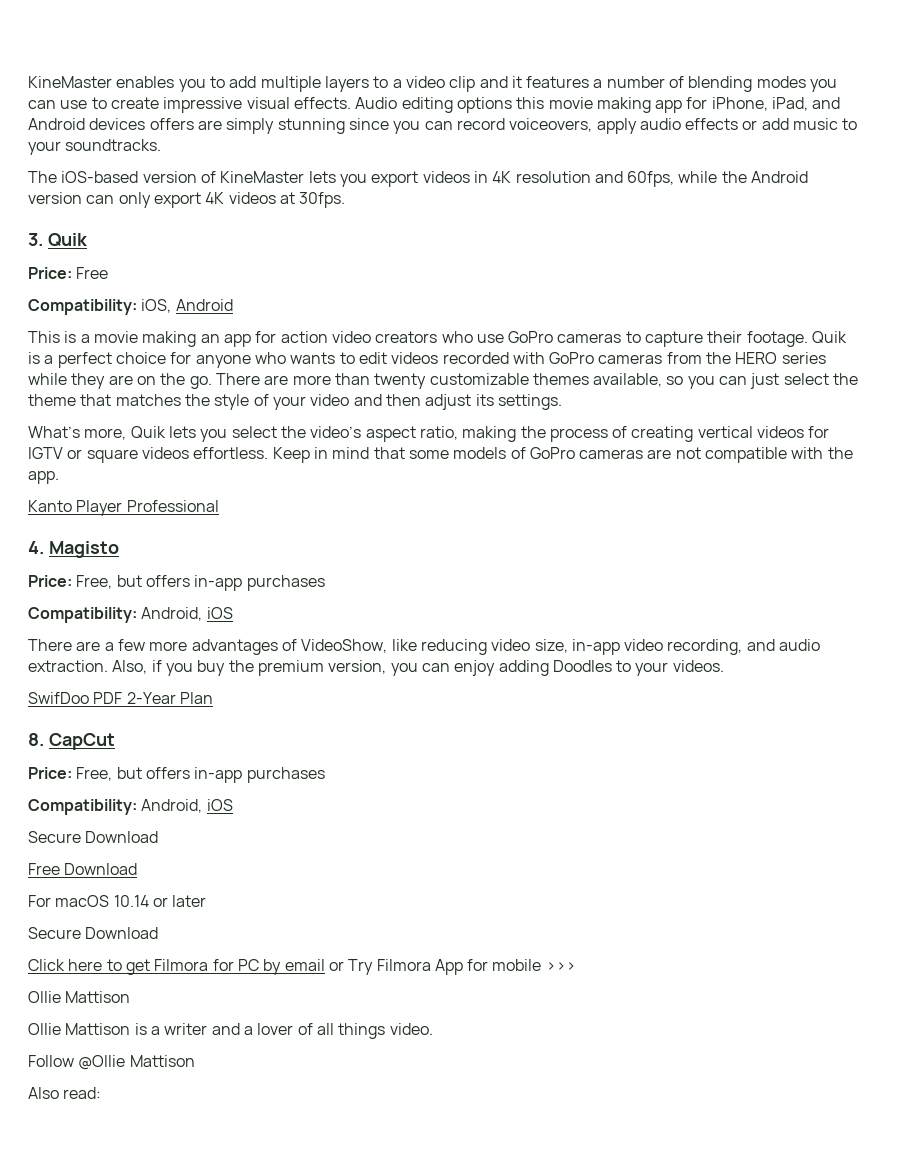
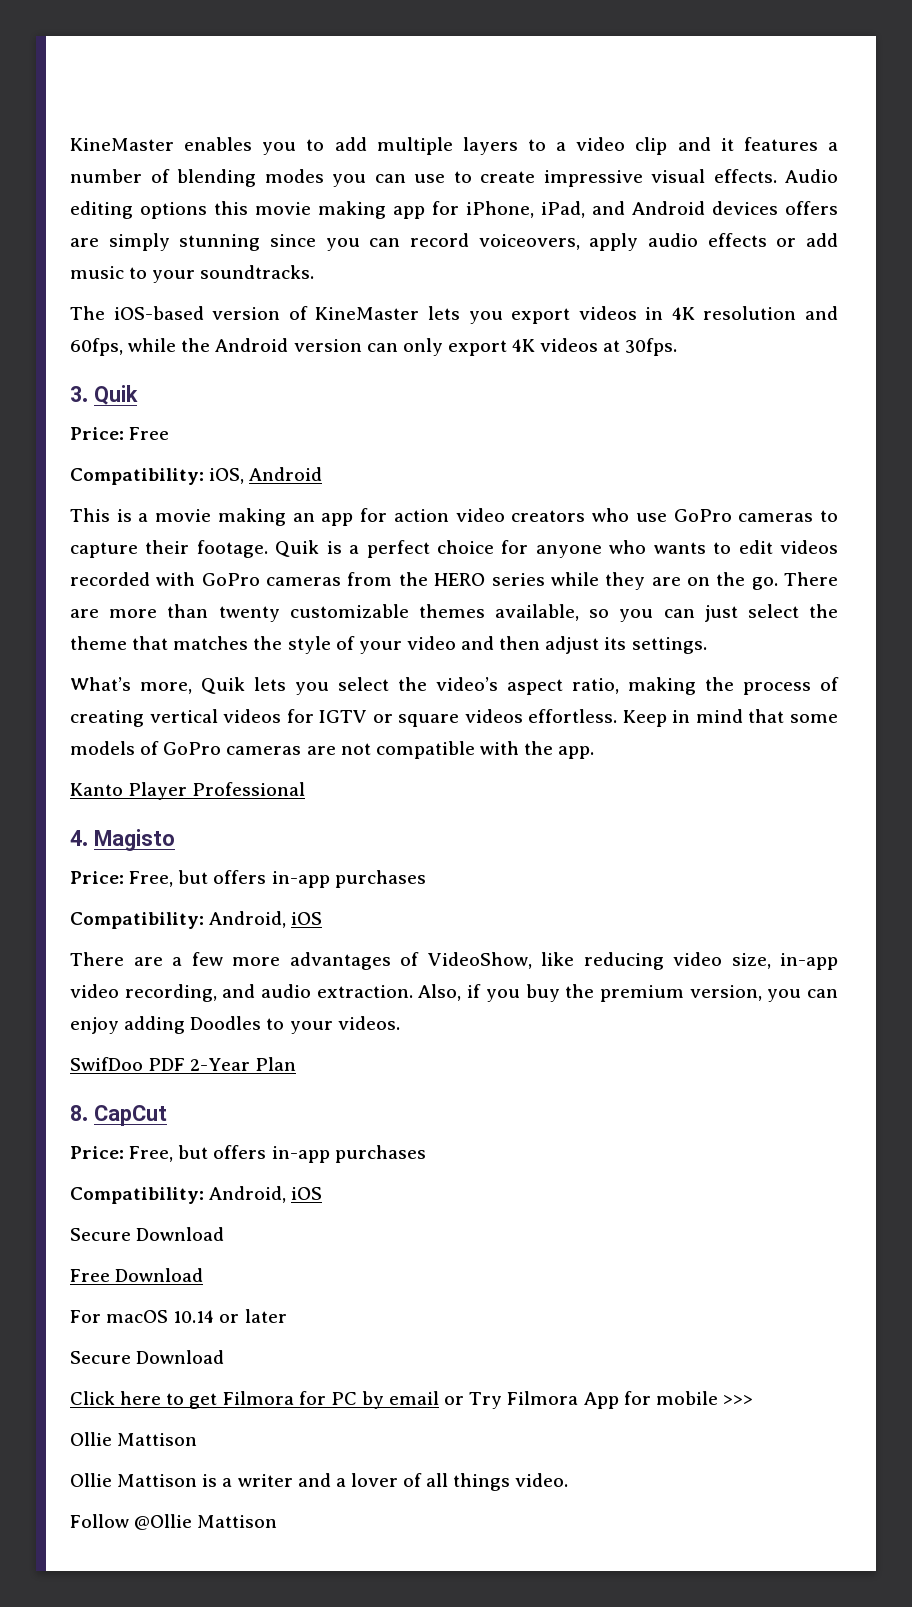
- Also read:

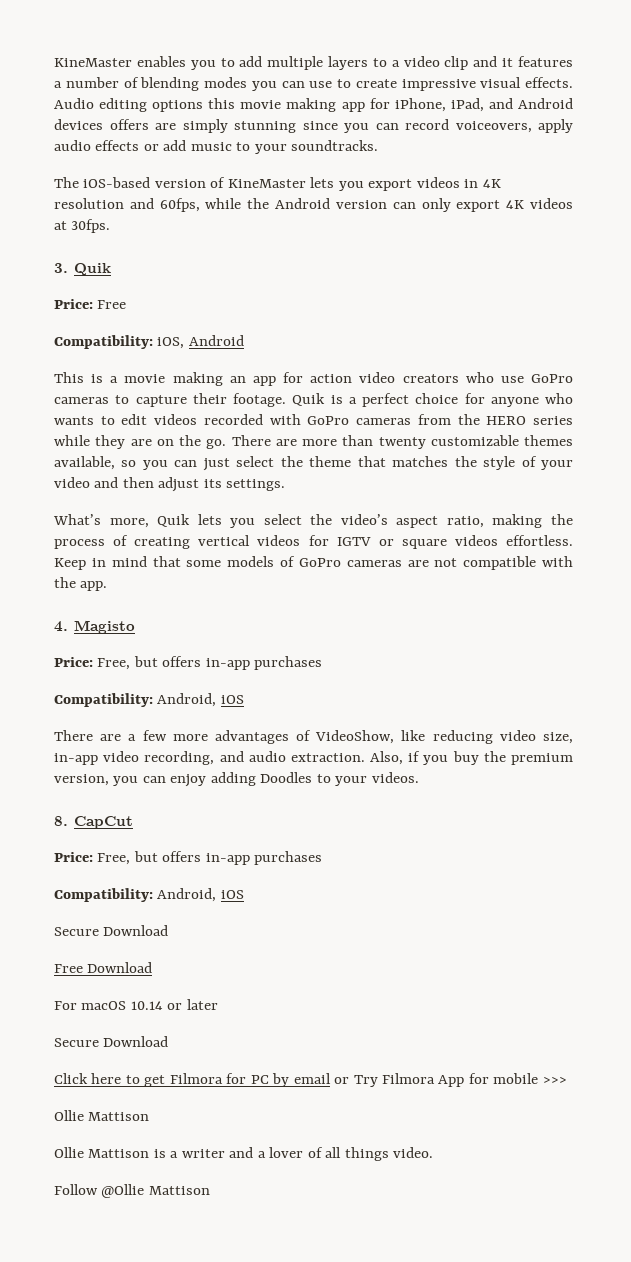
- Kanto Player Professional
- SwifDoo PDF 2-Year Plan

